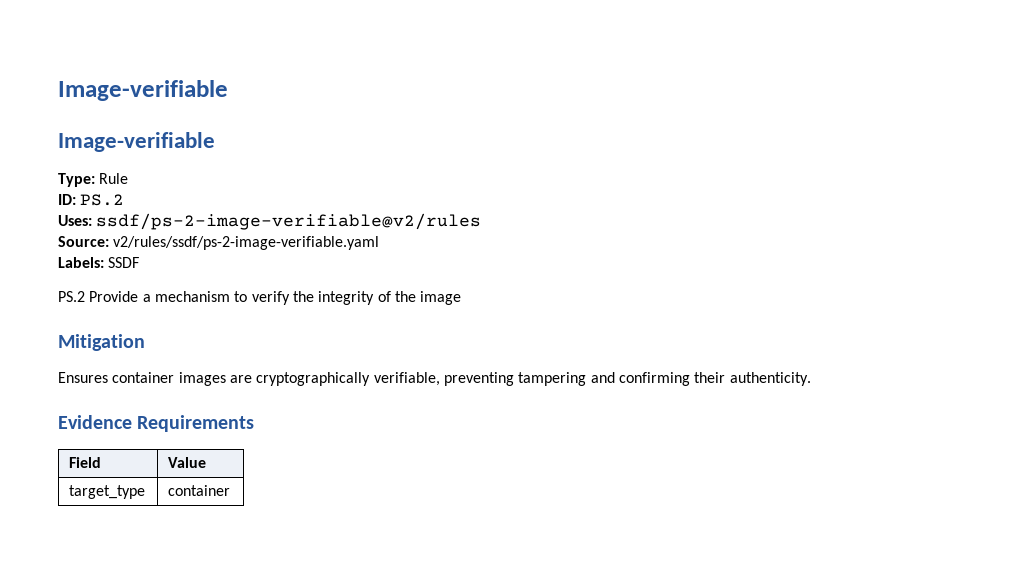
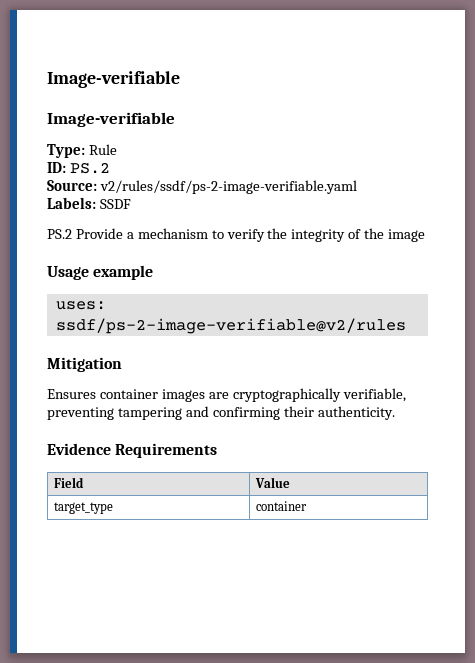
- Uses: ssdf/ps-2-image-verifiable@v2/rules
+ Usage example
+ uses: ssdf/ps-2-image-verifiable@v2/rules

